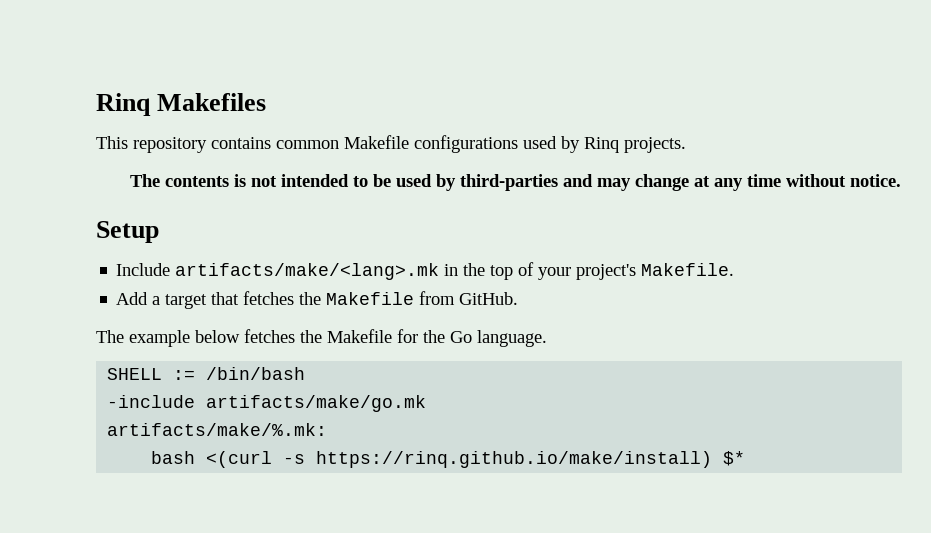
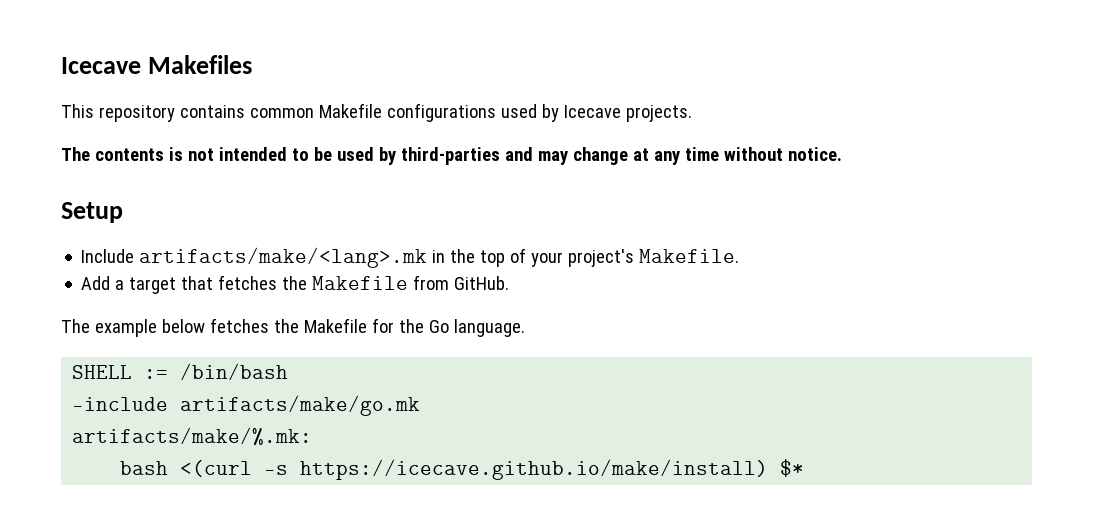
- Rinq Makefiles
+ Icecave Makefiles
- This repository contains common Makefile configurations used by Rinq projects.
+ This repository contains common Makefile configurations used by Icecave projects.
- bash <(curl -s https://rinq.github.io/make/install) $*
+ bash <(curl -s https://icecave.github.io/make/install) $*

